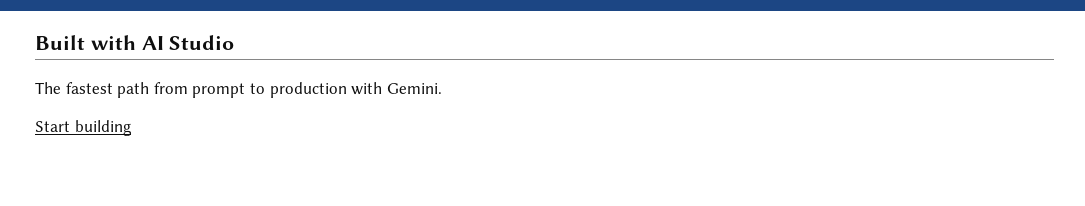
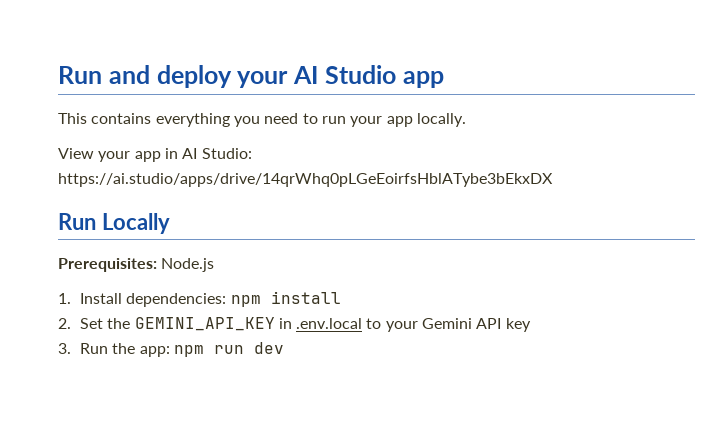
- Built with AI Studio
- The fastest path from prompt to production with Gemini.
- Start building
+ Run and deploy your AI Studio app
+ This contains everything you need to run your app locally.
+ View your app in AI Studio: https://ai.studio/apps/drive/14qrWhq0pLGeEoirfsHblATybe3bEkxDX
+ Run Locally
+ Prerequisites: Node.js
+ 1. Install dependencies: npm install
+ 2. Set the GEMINI_API_KEY in .env.local to your Gemini API key
+ 3. Run the app: npm run dev

